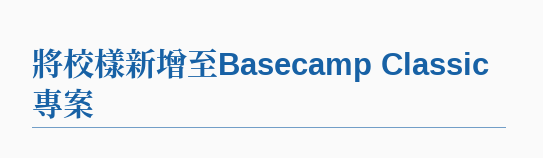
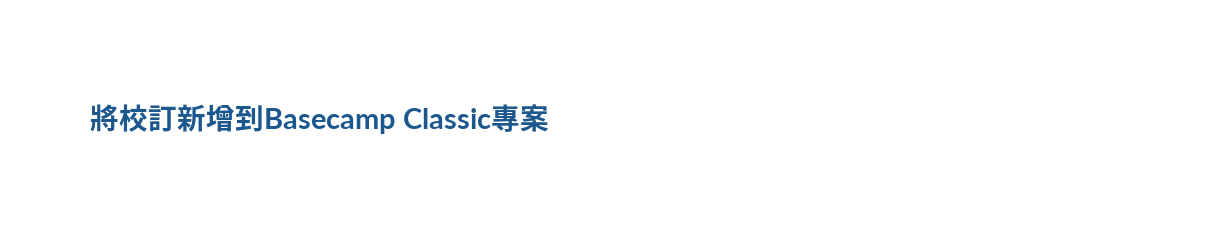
- 將校樣新增至Basecamp Classic專案
+ 將校訂新增到Basecamp Classic專案

